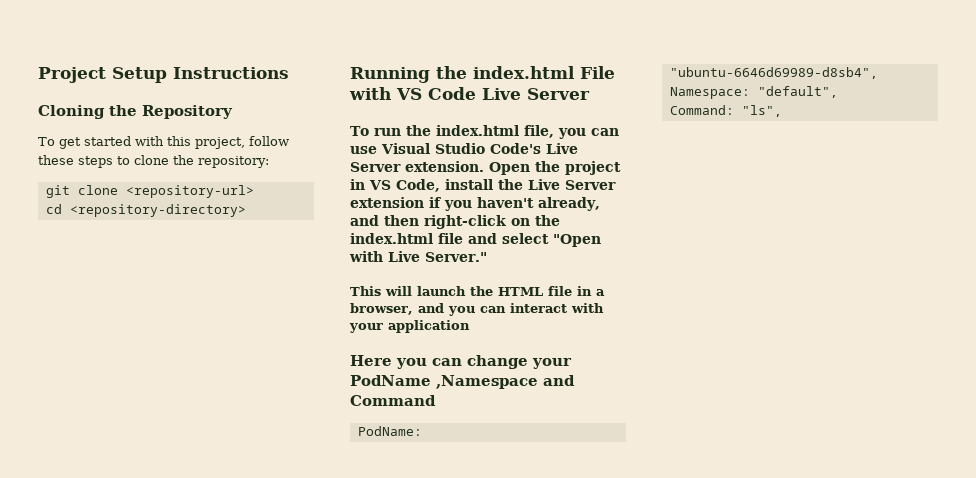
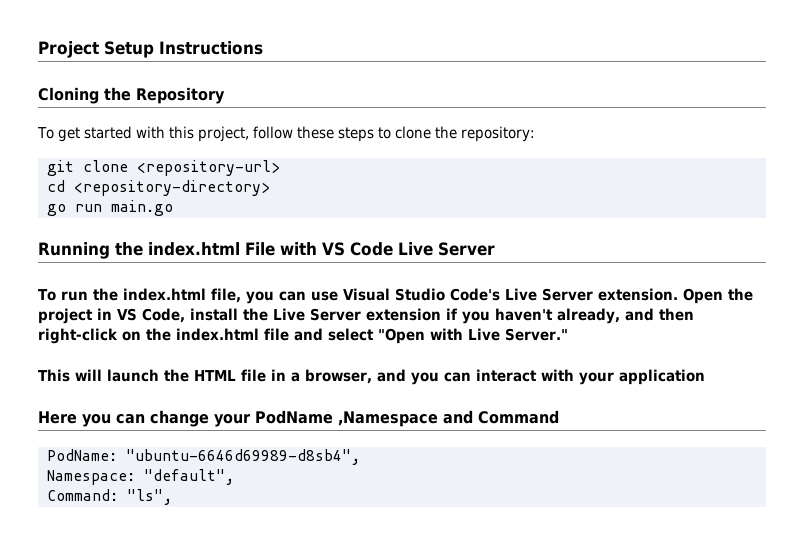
+ go run main.go

